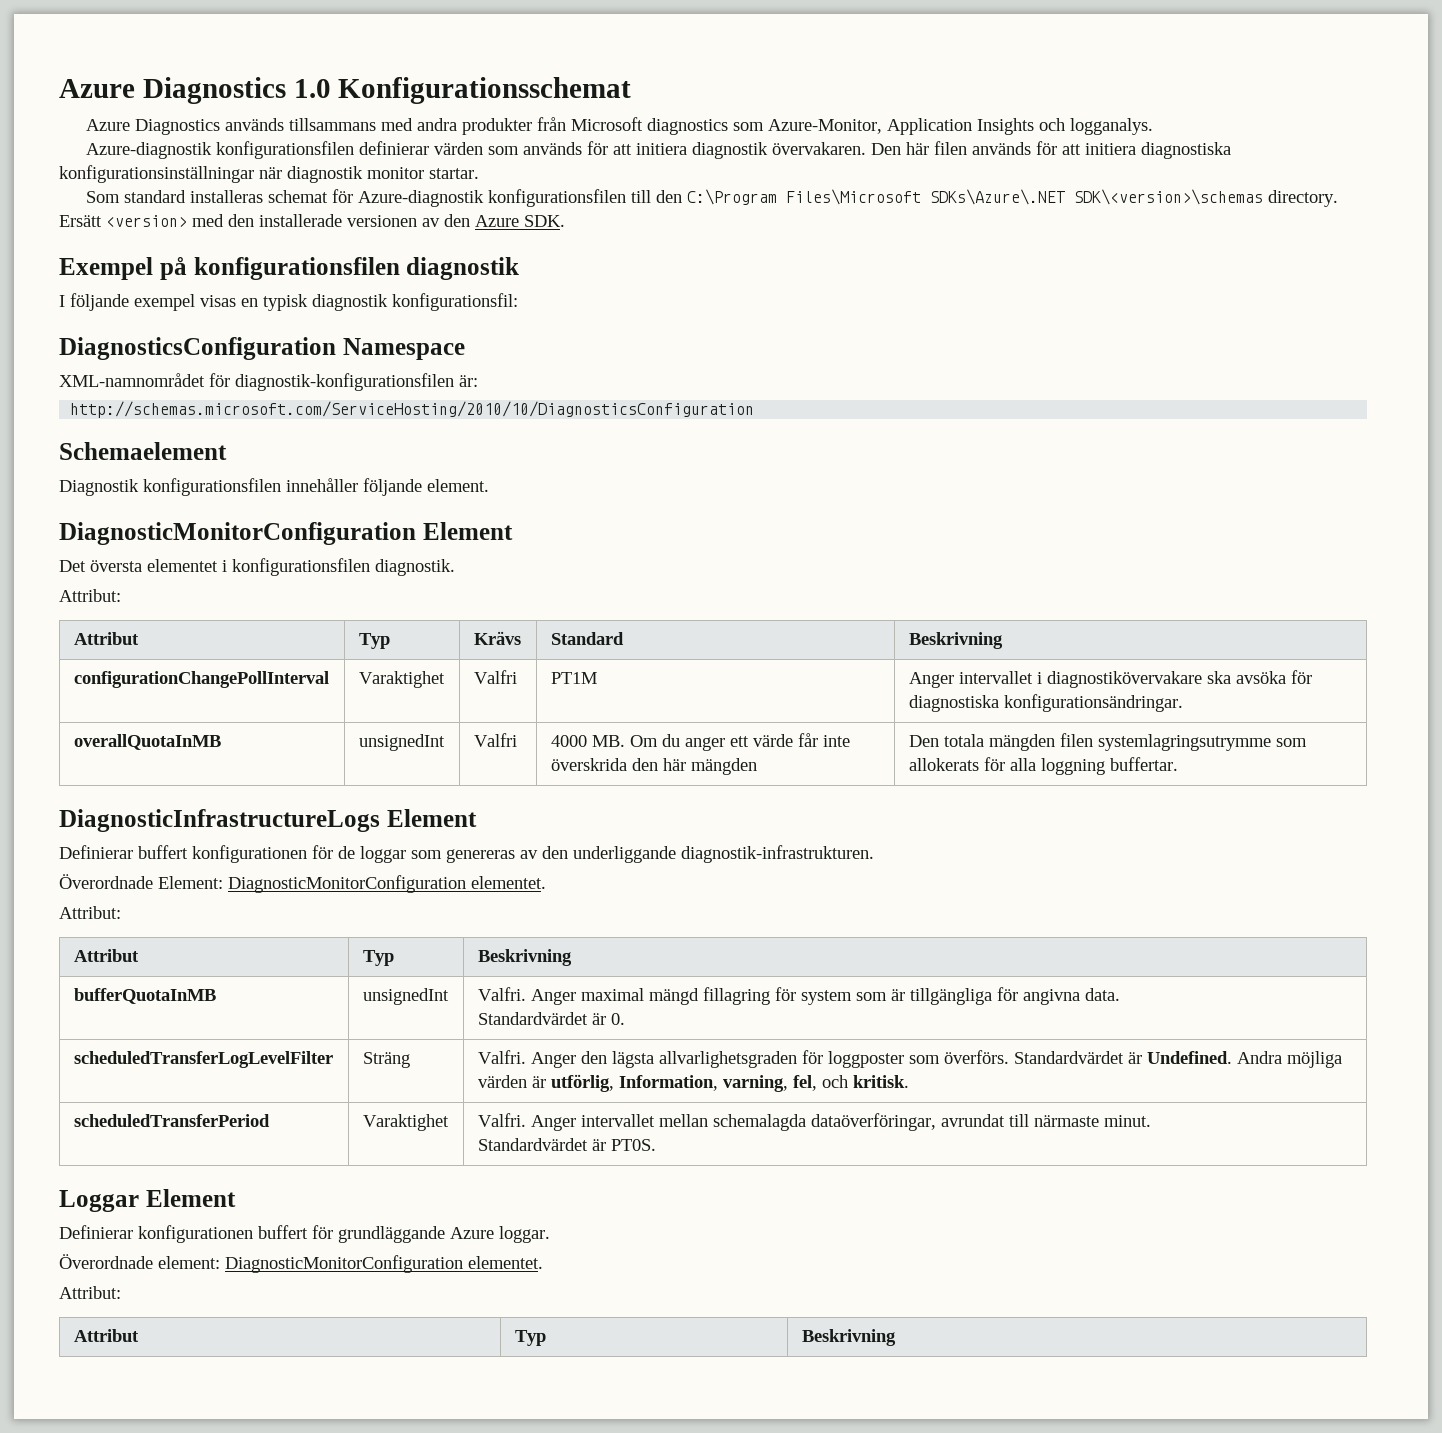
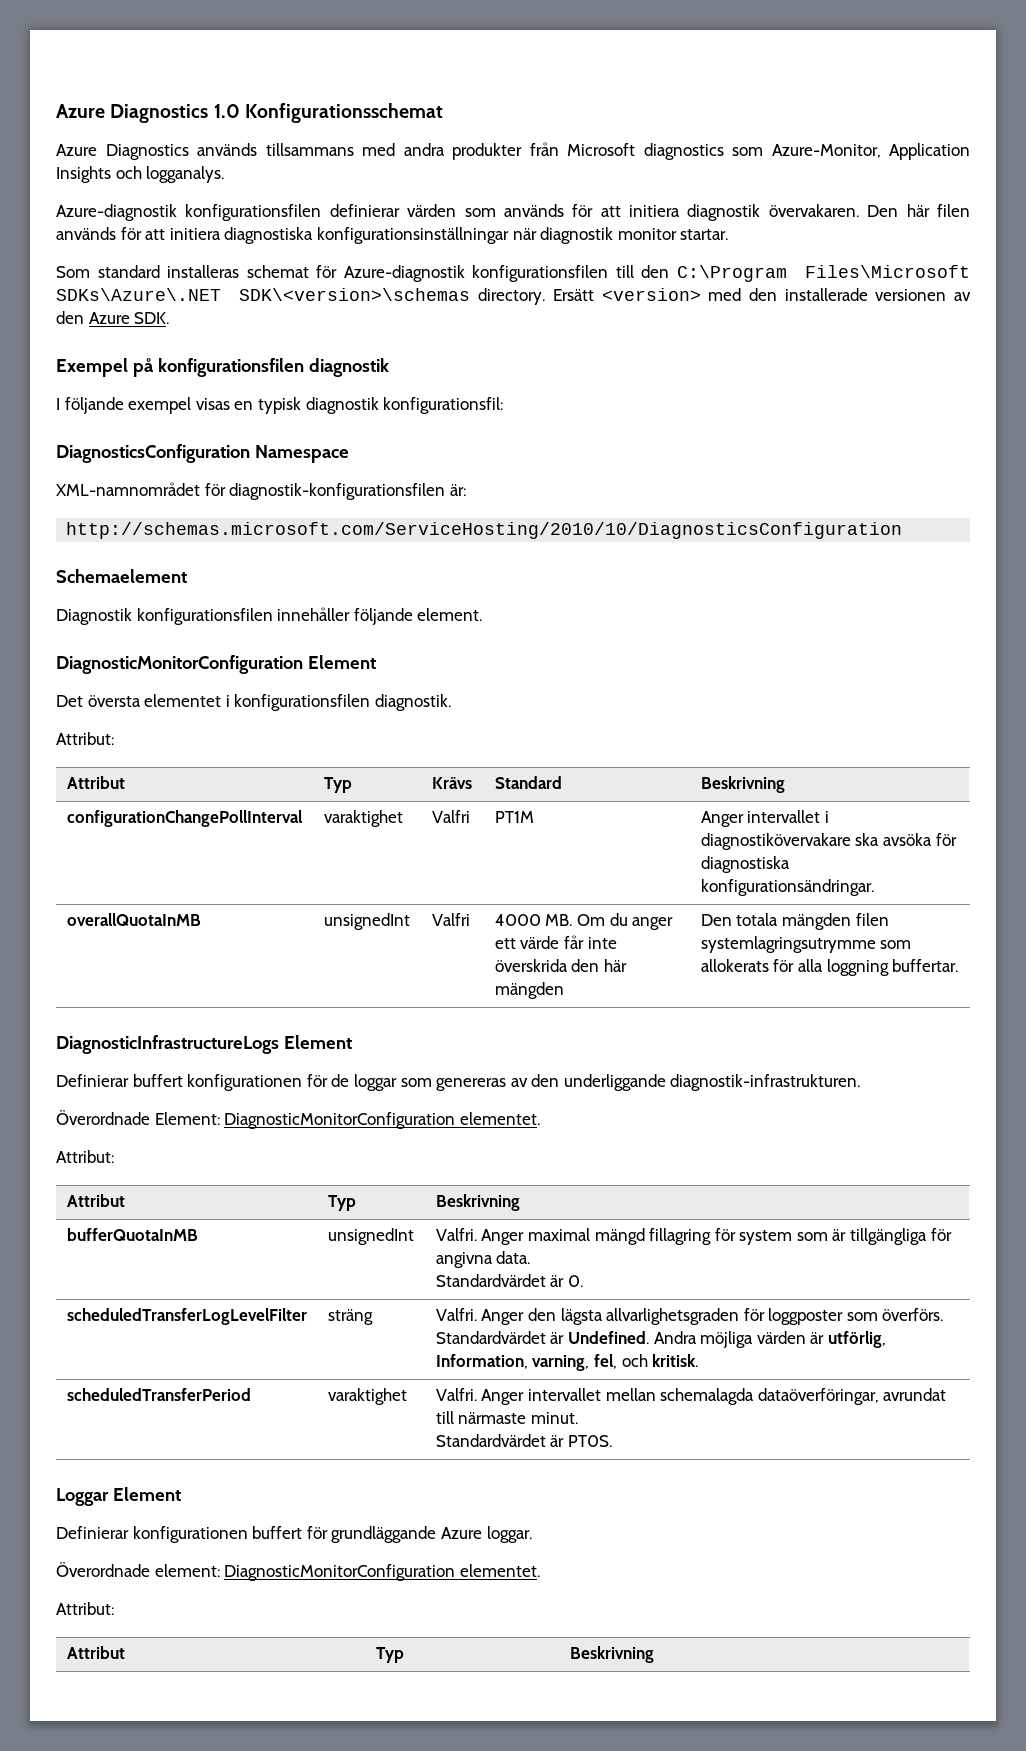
- configurationChangePollInterval | Varaktighet | Valfri | PT1M | Anger intervallet i diagnostikövervakare ska avsöka för diagnostiska konfigurationsändringar.
+ configurationChangePollInterval | varaktighet | Valfri | PT1M | Anger intervallet i diagnostikövervakare ska avsöka för diagnostiska konfigurationsändringar.
- scheduledTransferLogLevelFilter | Sträng | Valfri. Anger den lägsta allvarlighetsgraden för loggposter som överförs. Standardvärdet är Undefined. Andra möjliga värden är utförlig, Information, varning, fel, och kritisk.
+ scheduledTransferLogLevelFilter | sträng | Valfri. Anger den lägsta allvarlighetsgraden för loggposter som överförs. Standardvärdet är Undefined. Andra möjliga värden är utförlig, Information, varning, fel, och kritisk.
- scheduledTransferPeriod | Varaktighet | Valfri. Anger intervallet mellan schemalagda dataöverföringar, avrundat till närmaste minut.
+ scheduledTransferPeriod | varaktighet | Valfri. Anger intervallet mellan schemalagda dataöverföringar, avrundat till närmaste minut.

